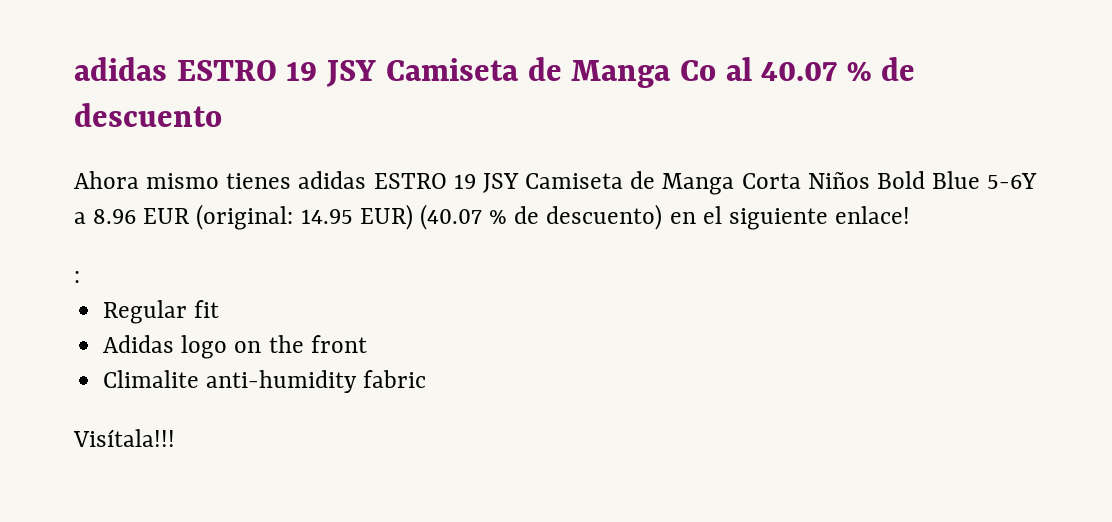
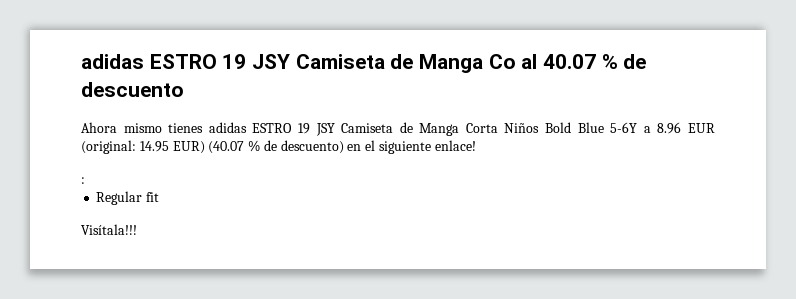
- Adidas logo on the front
- Climalite anti-humidity fabric

